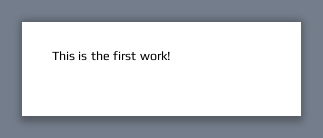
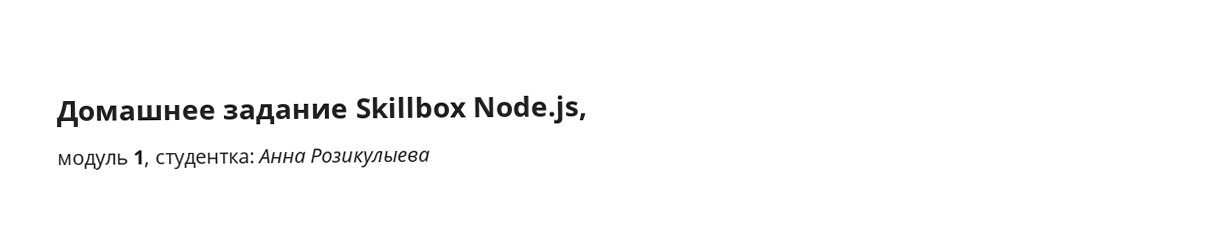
- This is the first work!
+ Домашнее задание Skillbox Node.js,
+ модуль 1, студентка: Анна Розикулыева

